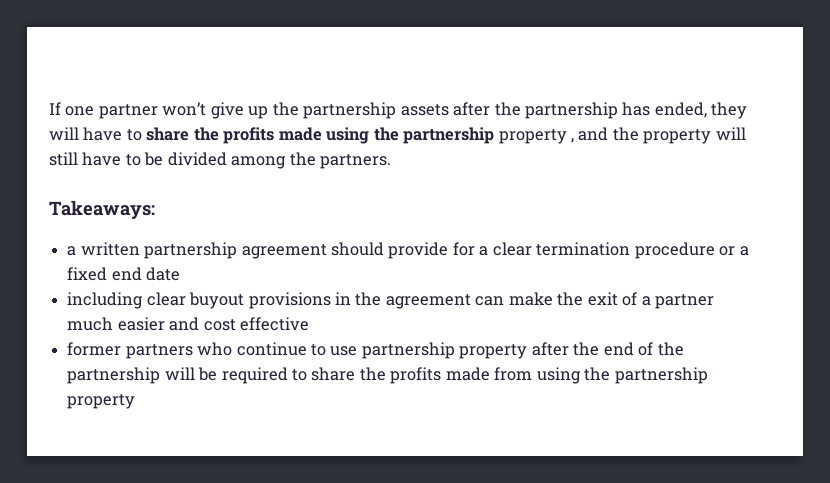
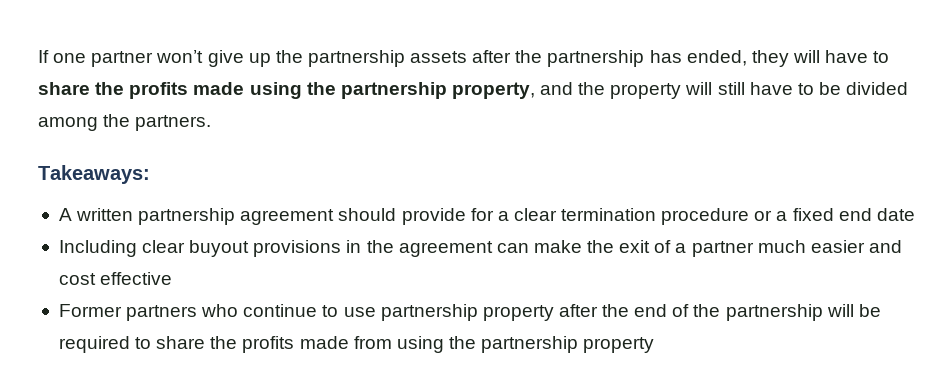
- If one partner won’t give up the partnership assets after the partnership has ended, they will have to share the profits made using the partnership property , and the property will still have to be divided among the partners.
+ If one partner won’t give up the partnership assets after the partnership has ended, they will have to share the profits made using the partnership property, and the property will still have to be divided among the partners.
- a written partnership agreement should provide for a clear termination procedure or a fixed end date
+ A written partnership agreement should provide for a clear termination procedure or a fixed end date
- including clear buyout provisions in the agreement can make the exit of a partner much easier and cost effective
+ Including clear buyout provisions in the agreement can make the exit of a partner much easier and cost effective
- former partners who continue to use partnership property after the end of the partnership will be required to share the profits made from using the partnership property
+ Former partners who continue to use partnership property after the end of the partnership will be required to share the profits made from using the partnership property

